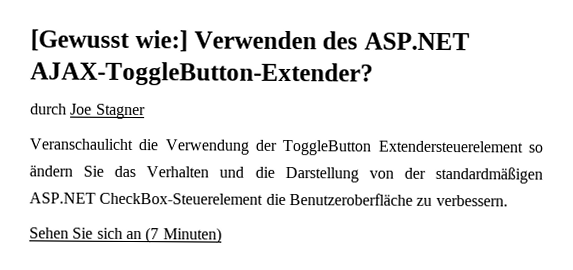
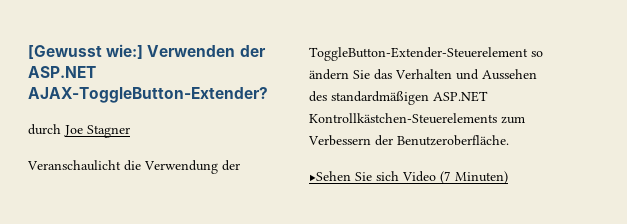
- [Gewusst wie:] Verwenden des ASP.NET AJAX-ToggleButton-Extender?
+ [Gewusst wie:] Verwenden der ASP.NET AJAX-ToggleButton-Extender?
- Veranschaulicht die Verwendung der ToggleButton Extendersteuerelement so ändern Sie das Verhalten und die Darstellung von der standardmäßigen ASP.NET CheckBox-Steuerelement die Benutzeroberfläche zu verbessern.
- Sehen Sie sich an (7 Minuten)
+ Veranschaulicht die Verwendung der ToggleButton-Extender-Steuerelement so ändern Sie das Verhalten und Aussehen des standardmäßigen ASP.NET Kontrollkästchen-Steuerelements zum Verbessern der Benutzeroberfläche.
+ ▶Sehen Sie sich Video (7 Minuten)

